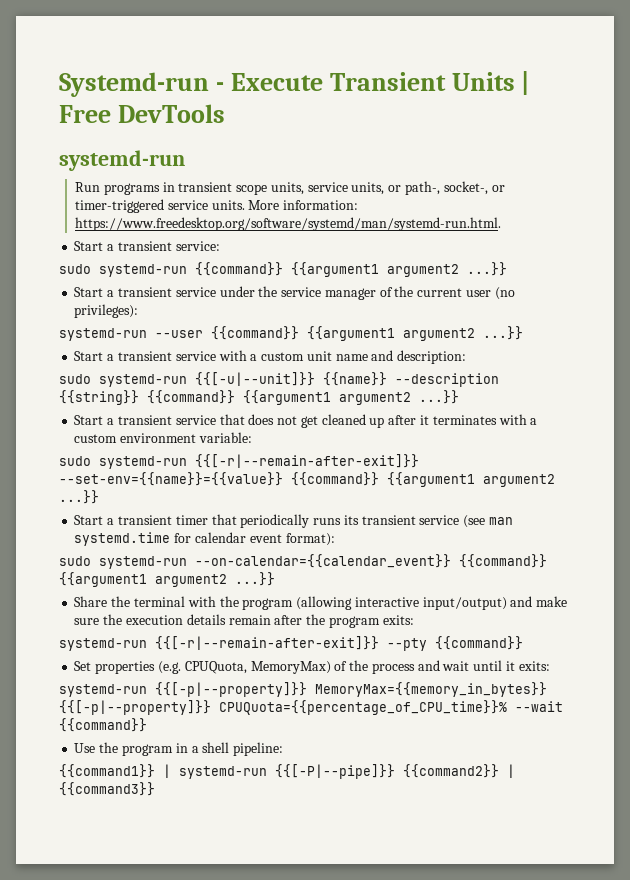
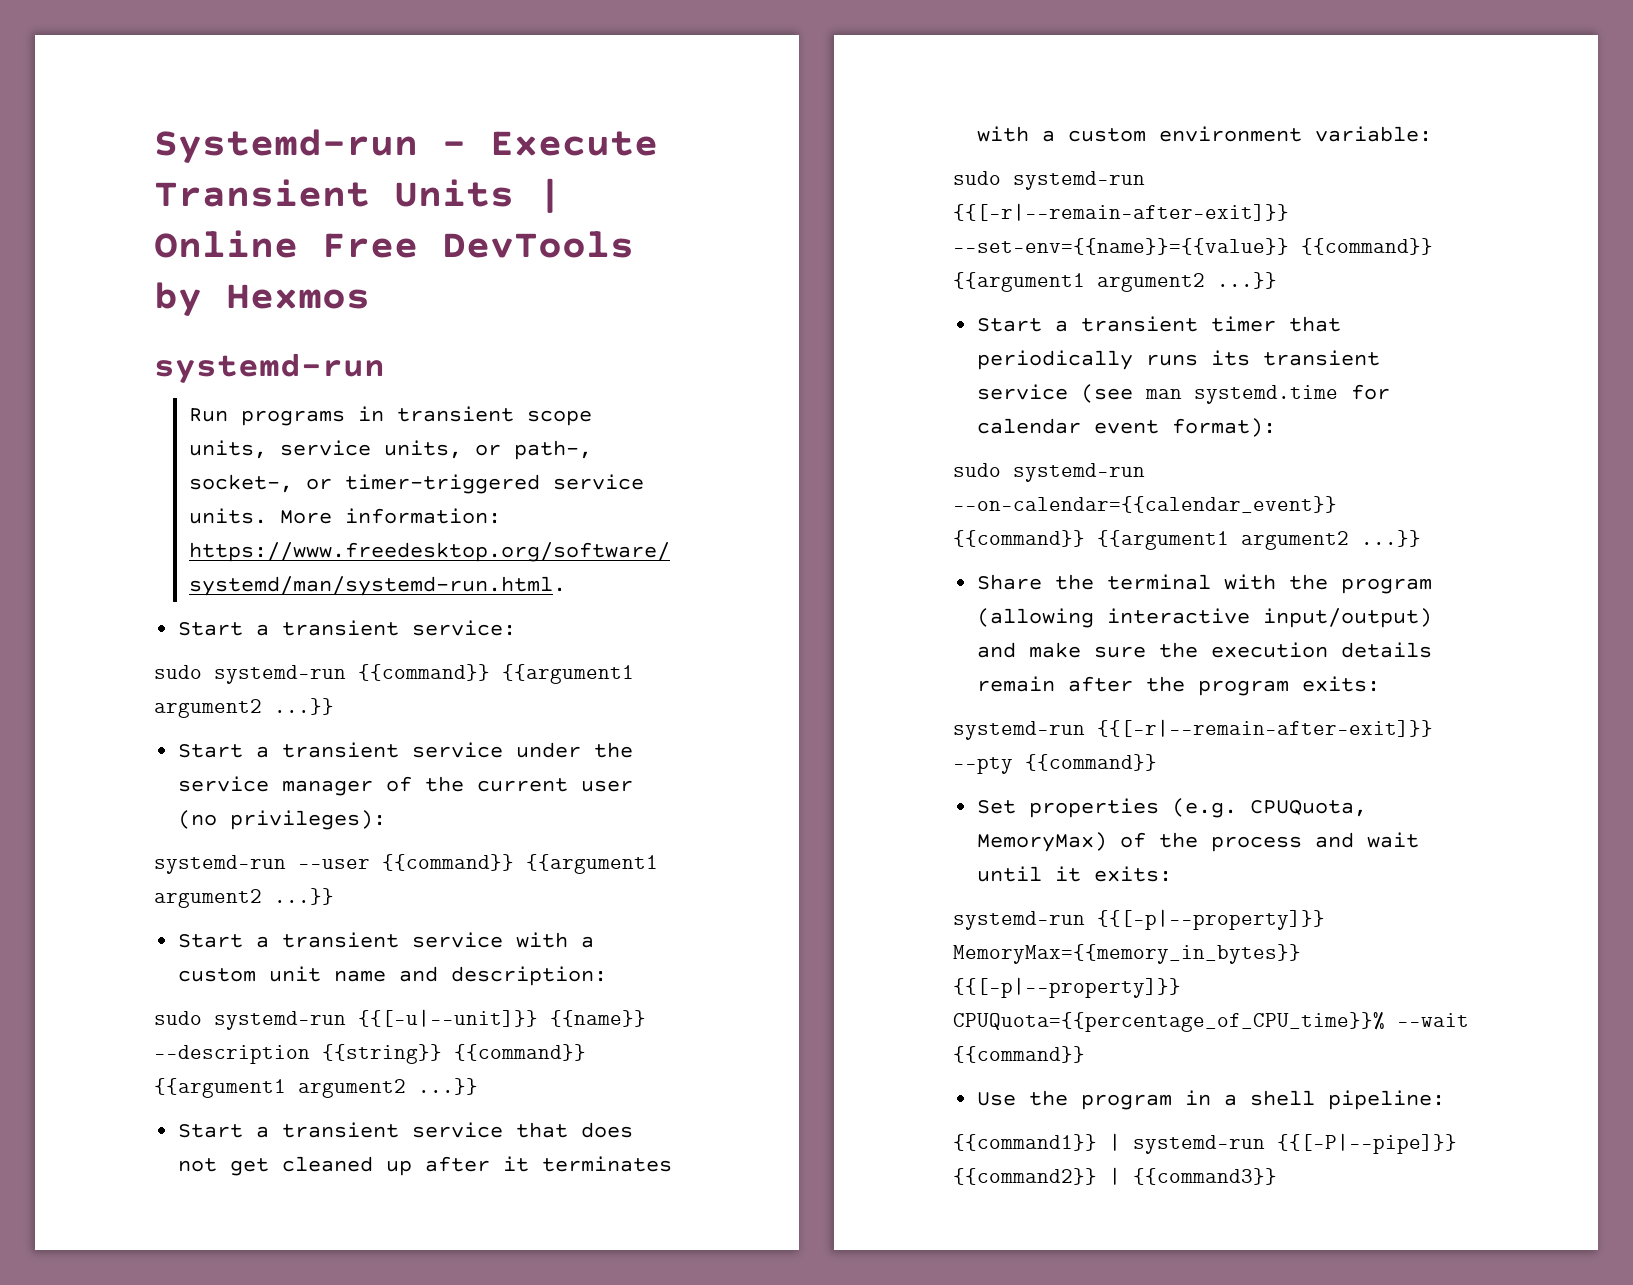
- Systemd-run - Execute Transient Units | Free DevTools
+ Systemd-run - Execute Transient Units | Online Free DevTools by Hexmos

